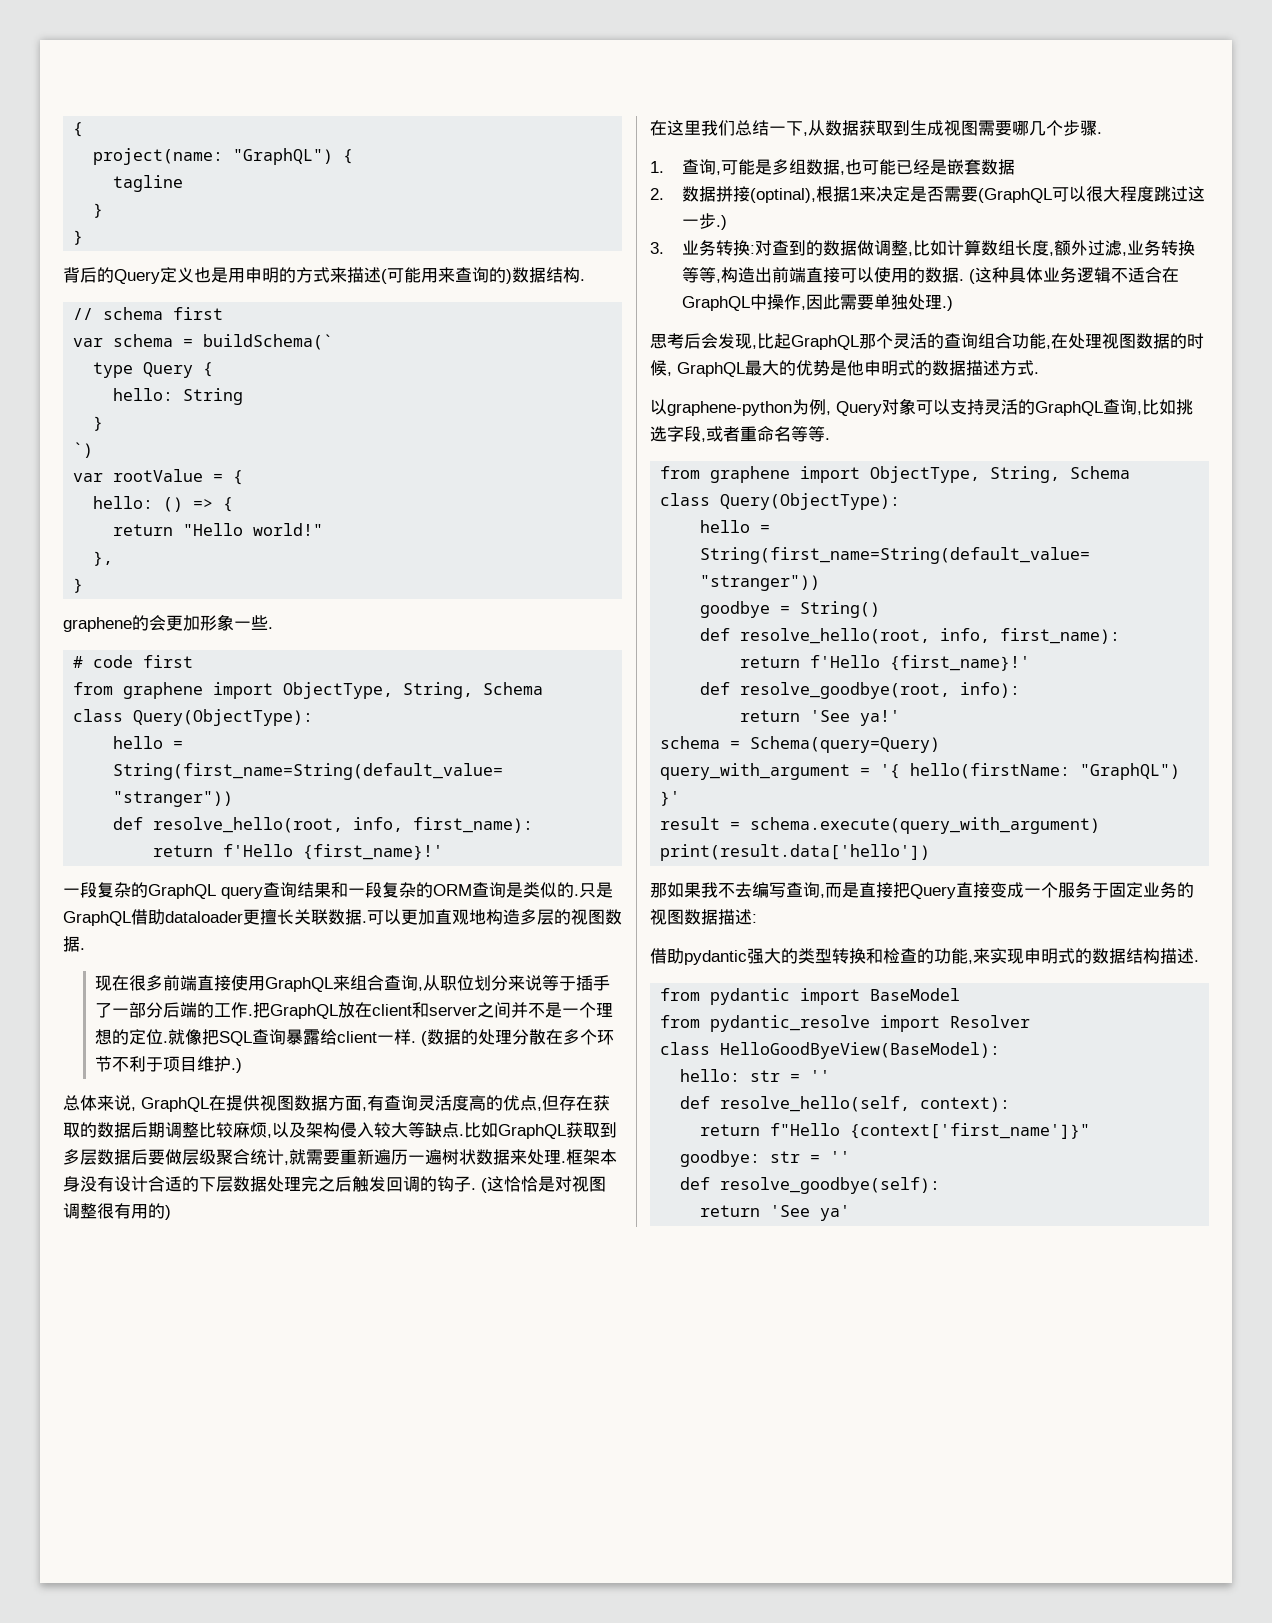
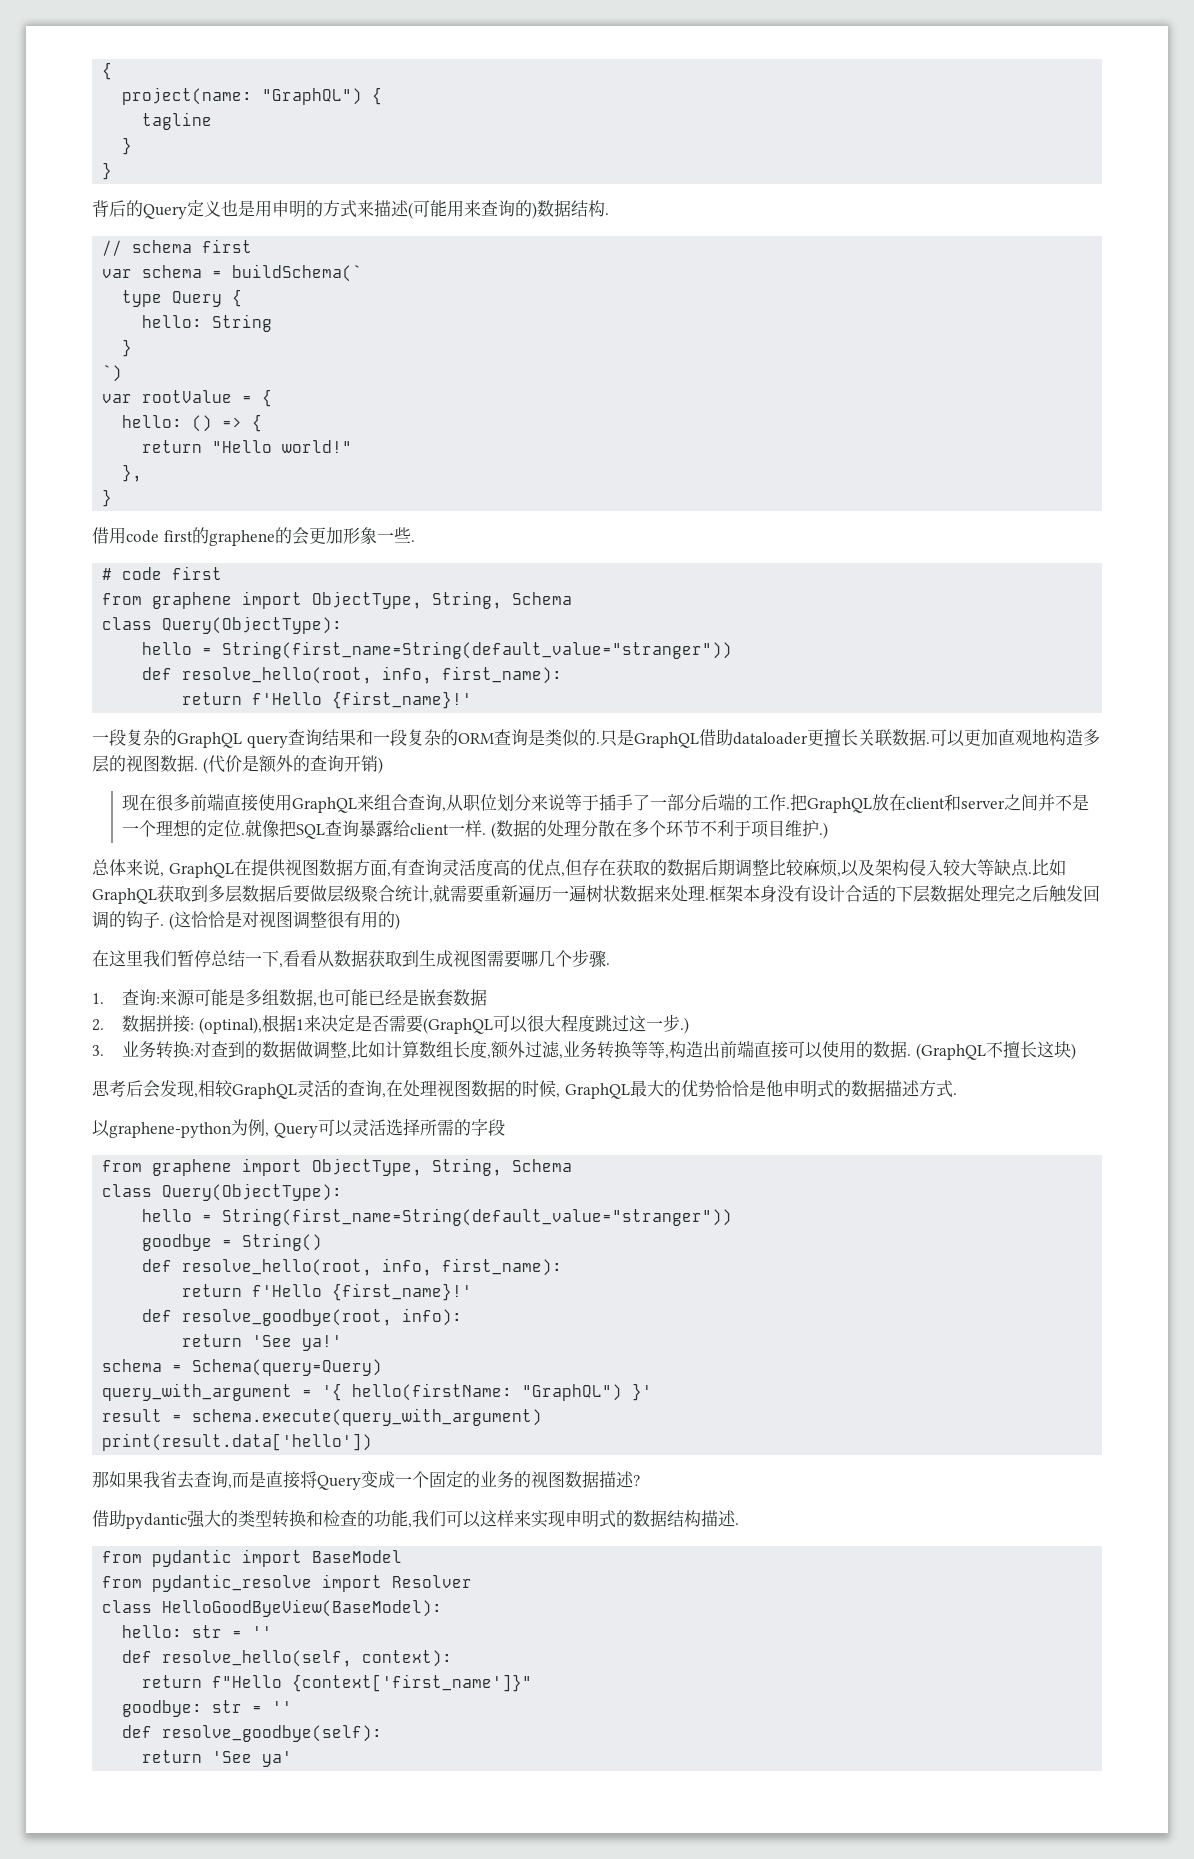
- graphene的会更加形象一些.
+ 借用code first的graphene的会更加形象一些.
+ (代价是额外的查询开销)
- 在这里我们总结一下,从数据获取到生成视图需要哪几个步骤.
+ 在这里我们暂停总结一下,看看从数据获取到生成视图需要哪几个步骤.
- 1.查询,可能是多组数据,也可能已经是嵌套数据
+ 1.查询:来源可能是多组数据,也可能已经是嵌套数据
- 2.数据拼接(optinal),根据1来决定是否需要(GraphQL可以很大程度跳过这一步.)
+ 2.数据拼接: (optinal),根据1来决定是否需要(GraphQL可以很大程度跳过这一步.)
- (这种具体业务逻辑不适合在GraphQL中操作,因此需要单独处理.)
+ (GraphQL不擅长这块)
- 思考后会发现,比起GraphQL那个灵活的查询组合功能,在处理视图数据的时候, GraphQL最大的优势是他申明式的数据描述方式.
+ 思考后会发现,相较GraphQL灵活的查询,在处理视图数据的时候, GraphQL最大的优势恰恰是他申明式的数据描述方式.
- 以graphene-python为例, Query对象可以支持灵活的GraphQL查询,比如挑选字段,或者重命名等等.
+ 以graphene-python为例, Query可以灵活选择所需的字段
- 那如果我不去编写查询,而是直接把Query直接变成一个服务于固定业务的视图数据描述:
+ 那如果我省去查询,而是直接将Query变成一个固定的业务的视图数据描述?
- 借助pydantic强大的类型转换和检查的功能,来实现申明式的数据结构描述.
+ 借助pydantic强大的类型转换和检查的功能,我们可以这样来实现申明式的数据结构描述.

